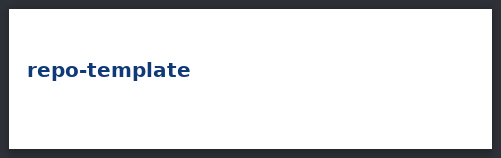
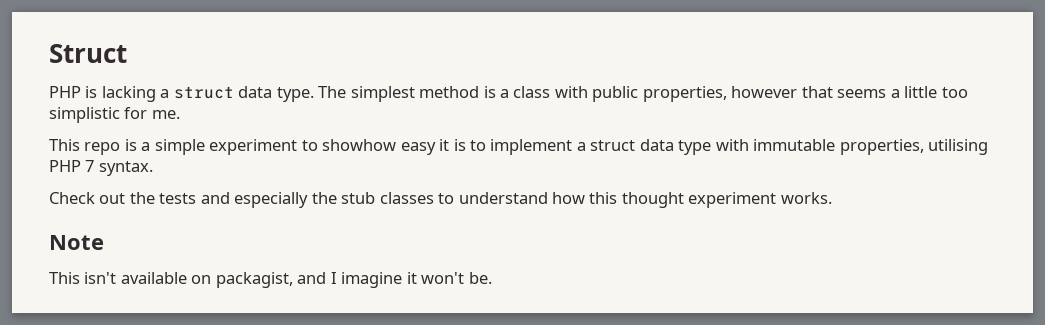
- repo-template
+ Struct
+ PHP is lacking a struct data type. The simplest method is a class with public properties, however that seems a little too simplistic for me.
+ This repo is a simple experiment to showhow easy it is to implement a struct data type with immutable properties, utilising PHP 7 syntax.
+ Check out the tests and especially the stub classes to understand how this thought experiment works.
+ Note
+ This isn't available on packagist, and I imagine it won't be.

